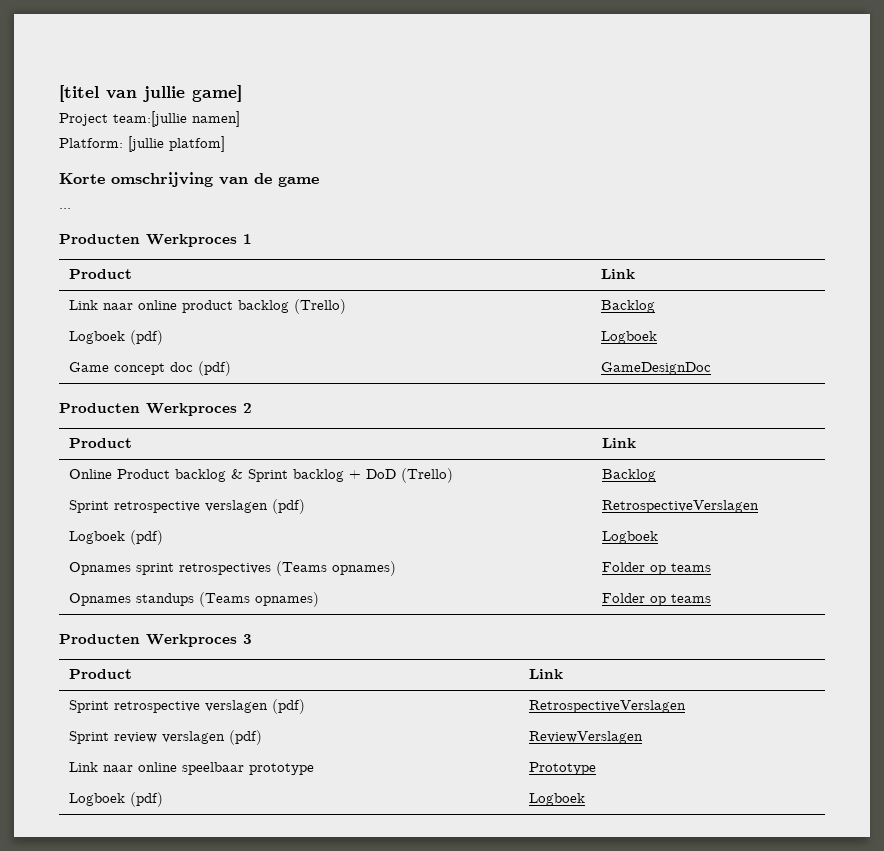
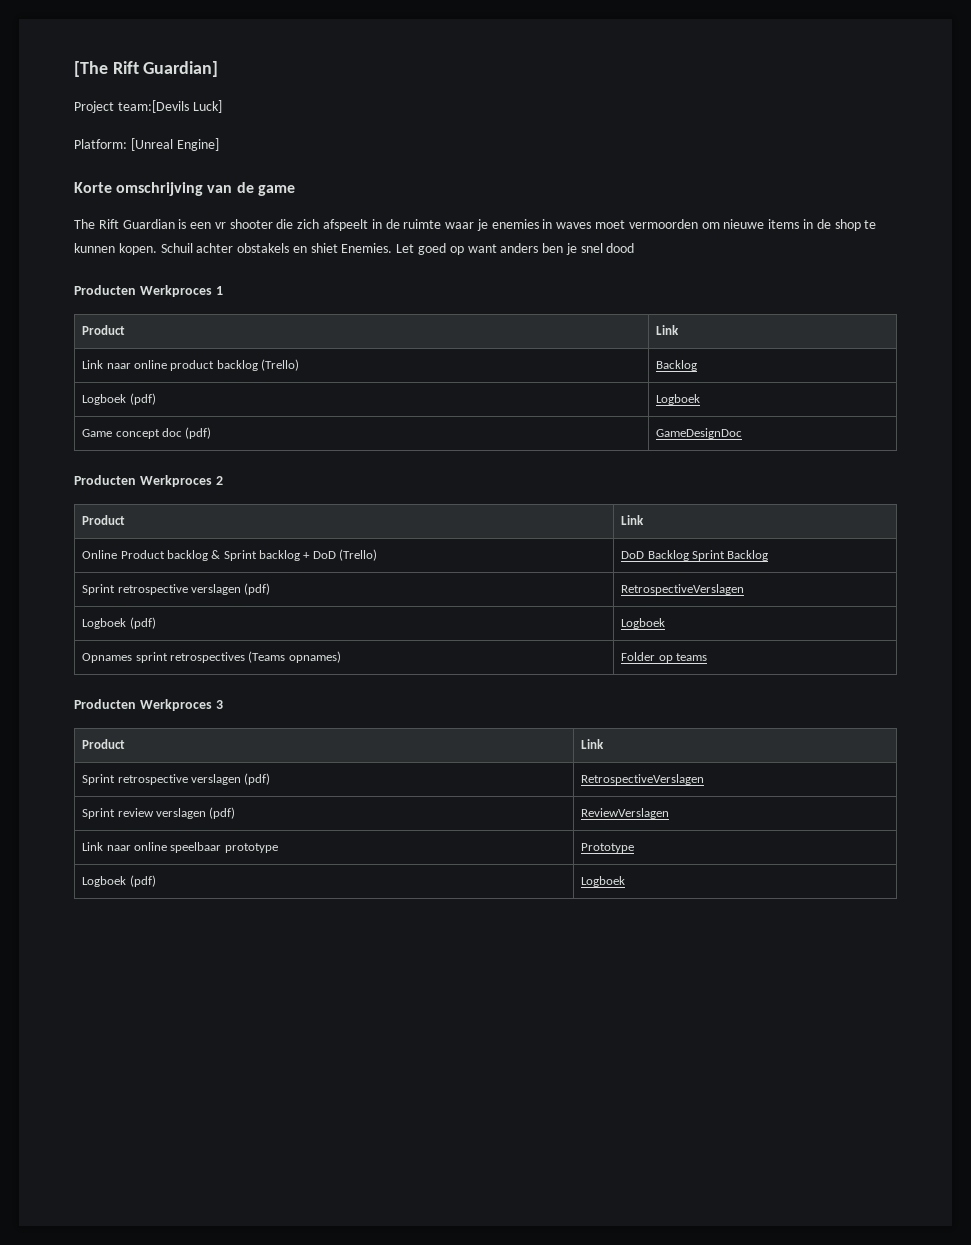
- [titel van jullie game]
+ [The Rift Guardian]
- Project team:[jullie namen]
+ Project team:[Devils Luck]
- Platform: [jullie platfom]
+ Platform: [Unreal Engine]
- ...
+ The Rift Guardian is een vr shooter die zich afspeelt in de ruimte waar je enemies in waves moet vermoorden om nieuwe items in de shop te kunnen kopen. Schuil achter obstakels en shiet Enemies. Let goed op want anders ben je snel dood
- Online Product backlog & Sprint backlog + DoD (Trello) | Backlog
+ Online Product backlog & Sprint backlog + DoD (Trello) | DoD Backlog Sprint Backlog
- Opnames standups (Teams opnames) | Folder op teams

